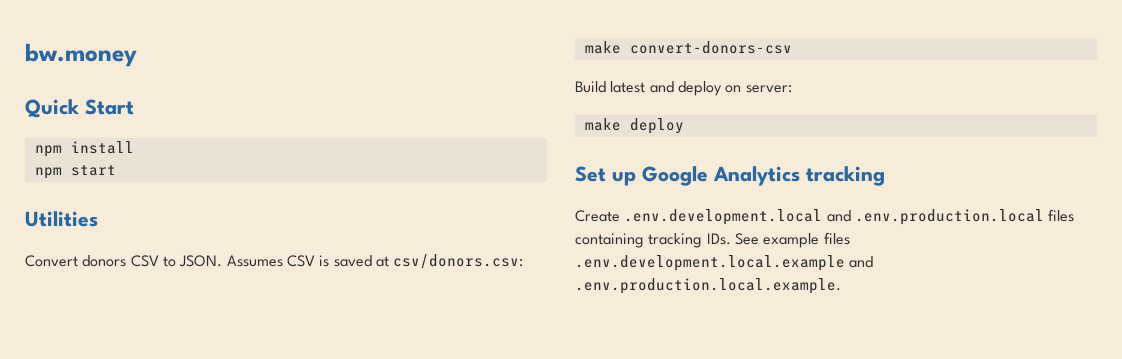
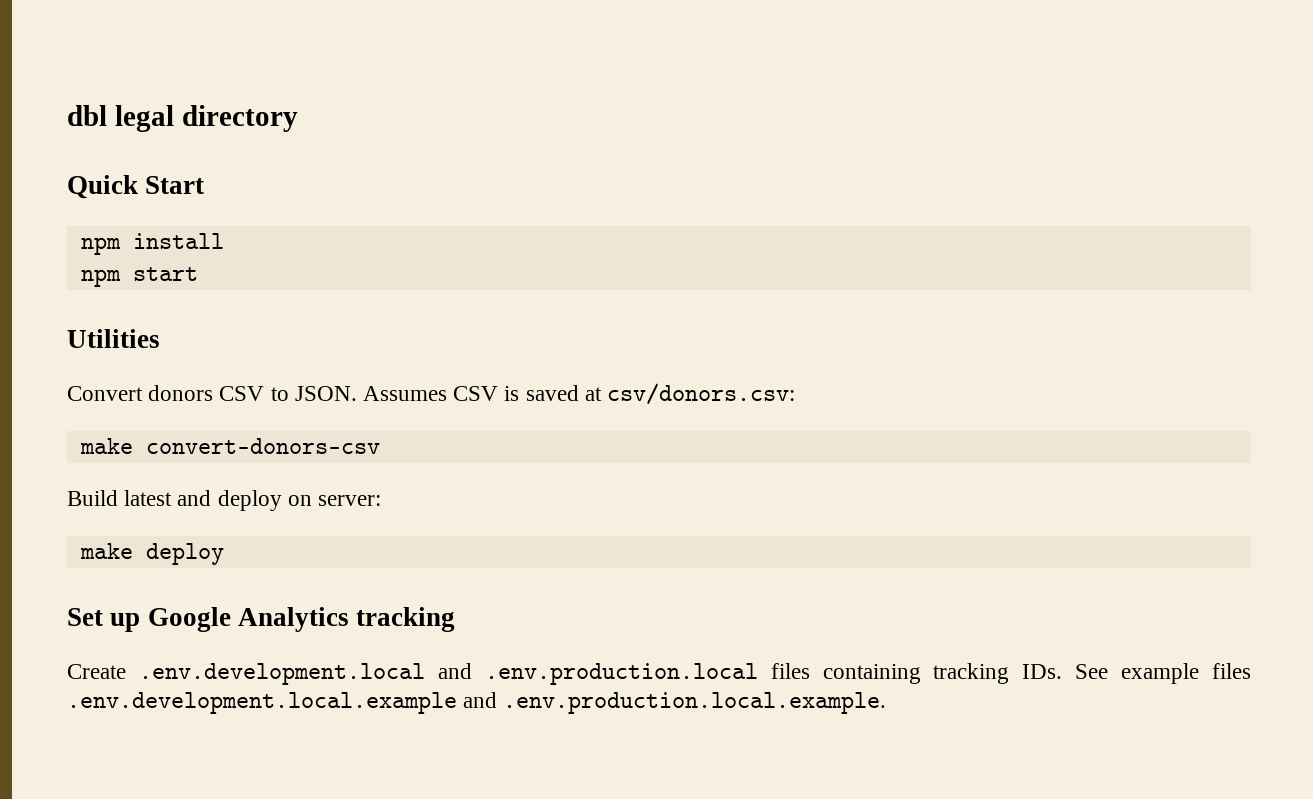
- bw.money
+ dbl legal directory

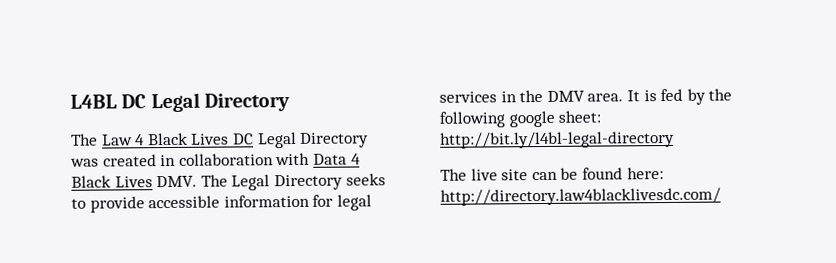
- dbl legal directory
- Quick Start
- npm install
- npm start
- Utilities
- Convert donors CSV to JSON. Assumes CSV is saved at csv/donors.csv:
- make convert-donors-csv
- Build latest and deploy on server:
- make deploy
- Set up Google Analytics tracking
- Create .env.development.local and .env.production.local files containing tracking IDs. See example files .env.development.local.example and .env.production.local.example.
+ L4BL DC Legal Directory
+ The Law 4 Black Lives DC Legal Directory was created in collaboration with Data 4 Black Lives DMV. The Legal Directory seeks to provide accessible information for legal services in the DMV area. It is fed by the following google sheet: http://bit.ly/l4bl-legal-directory
+ The live site can be found here: http://directory.law4blacklivesdc.com/

